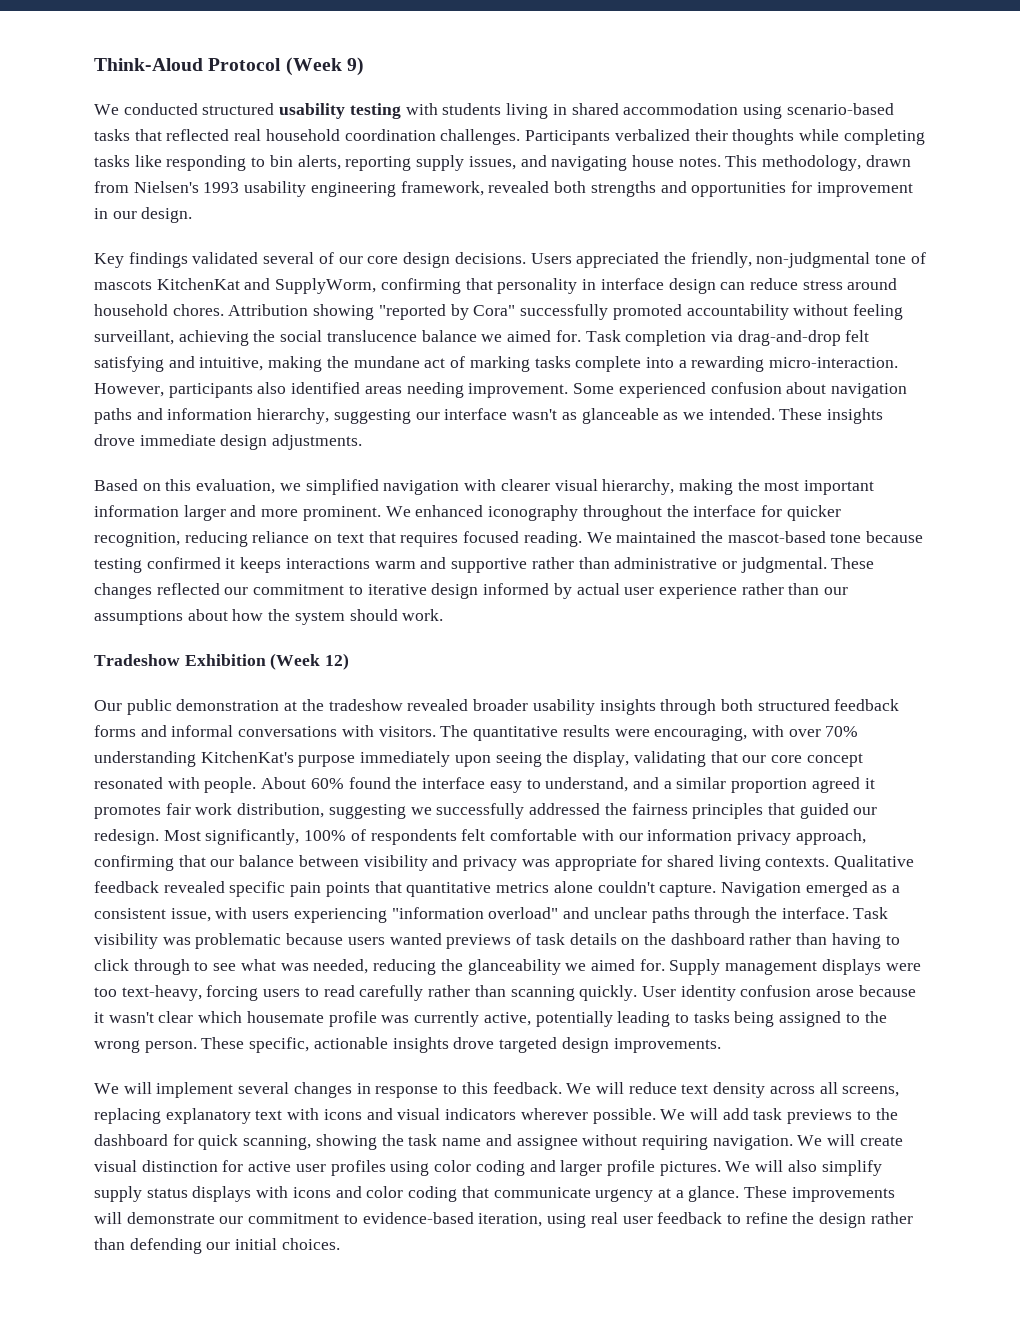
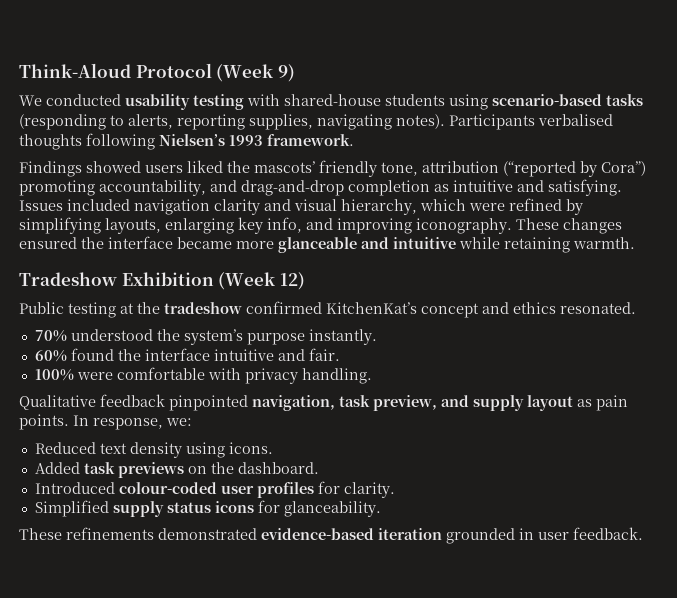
- We conducted structured usability testing with students living in shared accommodation using scenario-based tasks that reflected real household coordination challenges. Participants verbalized their thoughts while completing tasks like responding to bin alerts, reporting supply issues, and navigating house notes. This methodology, drawn from Nielsen's 1993 usability engineering framework, revealed both strengths and opportunities for improvement in our design.
- Key findings validated several of our core design decisions. Users appreciated the friendly, non-judgmental tone of mascots KitchenKat and SupplyWorm, confirming that personality in interface design can reduce stress around household chores. Attribution showing "reported by Cora" successfully promoted accountability without feeling surveillant, achieving the social translucence balance we aimed for. Task completion via drag-and-drop felt satisfying and intuitive, making the mundane act of marking tasks complete into a rewarding micro-interaction. However, participants also identified areas needing improvement. Some experienced confusion about navigation paths and information hierarchy, suggesting our interface wasn't as glanceable as we intended. These insights drove immediate design adjustments.
- Based on this evaluation, we simplified navigation with clearer visual hierarchy, making the most important information larger and more prominent. We enhanced iconography throughout the interface for quicker recognition, reducing reliance on text that requires focused reading. We maintained the mascot-based tone because testing confirmed it keeps interactions warm and supportive rather than administrative or judgmental. These changes reflected our commitment to iterative design informed by actual user experience rather than our assumptions about how the system should work.
+ We conducted usability testing with shared-house students using scenario-based tasks (responding to alerts, reporting supplies, navigating notes). Participants verbalised thoughts following Nielsen’s 1993 framework.
+ Findings showed users liked the mascots’ friendly tone, attribution (“reported by Cora”) promoting accountability, and drag-and-drop completion as intuitive and satisfying. Issues included navigation clarity and visual hierarchy, which were refined by simplifying layouts, enlarging key info, and improving iconography. These changes ensured the interface became more glanceable and intuitive while retaining warmth.
  Tradeshow Exhibition (Week 12)
- Our public demonstration at the tradeshow revealed broader usability insights through both structured feedback forms and informal conversations with visitors. The quantitative results were encouraging, with over 70% understanding KitchenKat's purpose immediately upon seeing the display, validating that our core concept resonated with people. About 60% found the interface easy to understand, and a similar proportion agreed it promotes fair work distribution, suggesting we successfully addressed the fairness principles that guided our redesign. Most significantly, 100% of respondents felt comfortable with our information privacy approach, confirming that our balance between visibility and privacy was appropriate for shared living contexts. Qualitative feedback revealed specific pain points that quantitative metrics alone couldn't capture. Navigation emerged as a consistent issue, with users experiencing "information overload" and unclear paths through the interface. Task visibility was problematic because users wanted previews of task details on the dashboard rather than having to click through to see what was needed, reducing the glanceability we aimed for. Supply management displays were too text-heavy, forcing users to read carefully rather than scanning quickly. User identity confusion arose because it wasn't clear which housemate profile was currently active, potentially leading to tasks being assigned to the wrong person. These specific, actionable insights drove targeted design improvements.
- We will implement several changes in response to this feedback. We will reduce text density across all screens, replacing explanatory text with icons and visual indicators wherever possible. We will add task previews to the dashboard for quick scanning, showing the task name and assignee without requiring navigation. We will create visual distinction for active user profiles using color coding and larger profile pictures. We will also simplify supply status displays with icons and color coding that communicate urgency at a glance. These improvements will demonstrate our commitment to evidence-based iteration, using real user feedback to refine the design rather than defending our initial choices.
+ Public testing at the tradeshow confirmed KitchenKat’s concept and ethics resonated.
+ 70% understood the system’s purpose instantly.
+ 60% found the interface intuitive and fair.
+ 100% were comfortable with privacy handling.
+ Qualitative feedback pinpointed navigation, task preview, and supply layout as pain points. In response, we:
+ Reduced text density using icons.
+ Added task previews on the dashboard.
+ Introduced colour-coded user profiles for clarity.
+ Simplified supply status icons for glanceability.
+ These refinements demonstrated evidence-based iteration grounded in user feedback.

